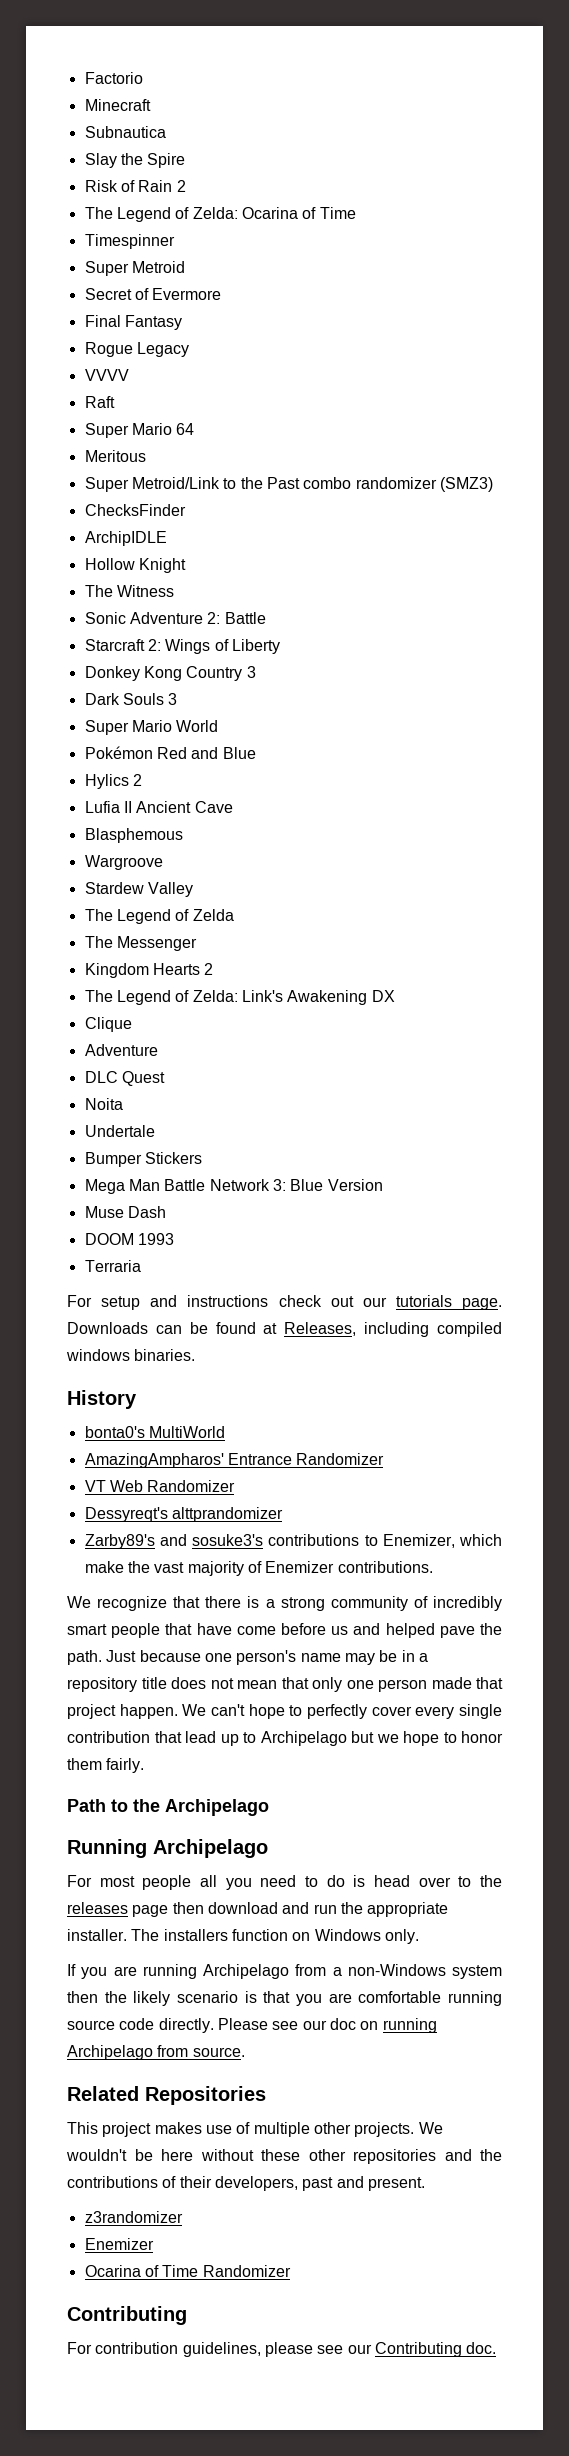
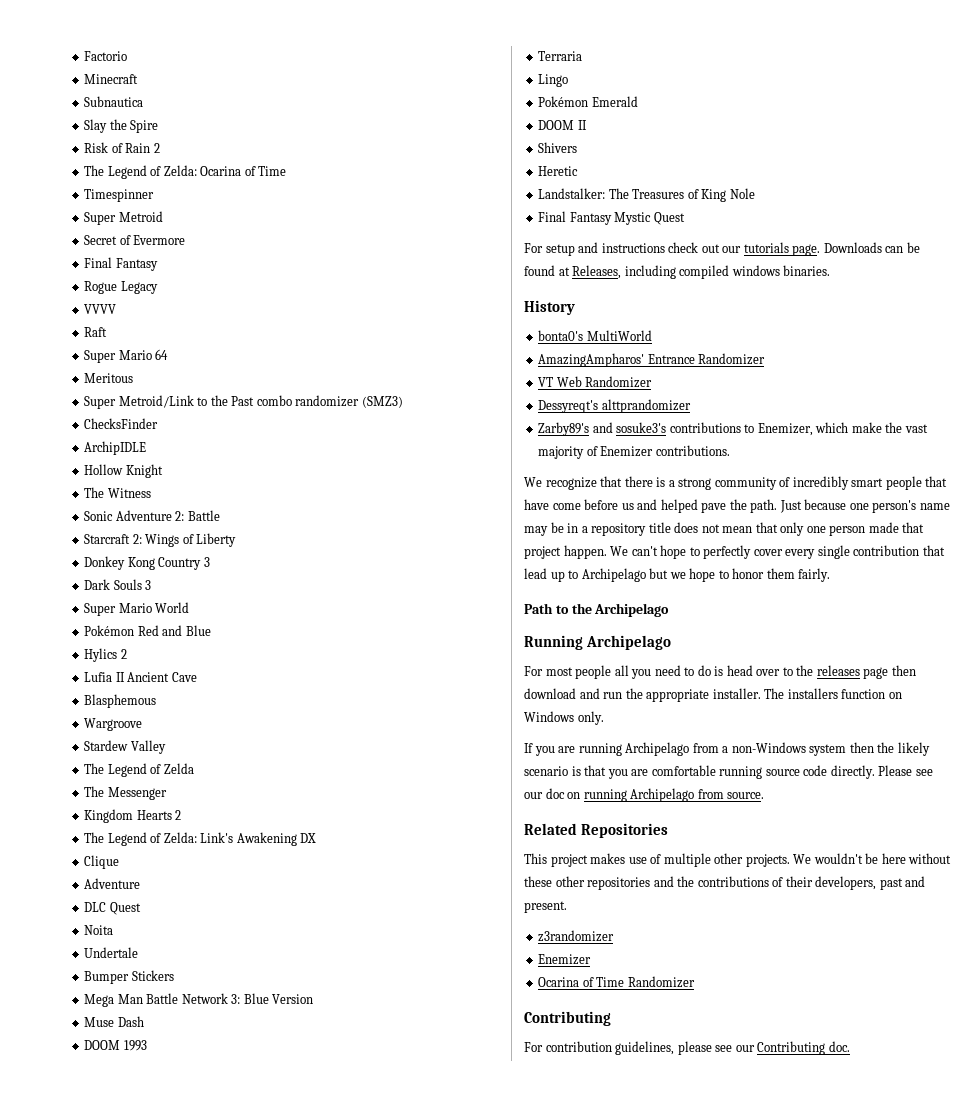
+ Lingo
+ Pokémon Emerald
+ DOOM II
+ Shivers
+ Heretic
+ Landstalker: The Treasures of King Nole
+ Final Fantasy Mystic Quest

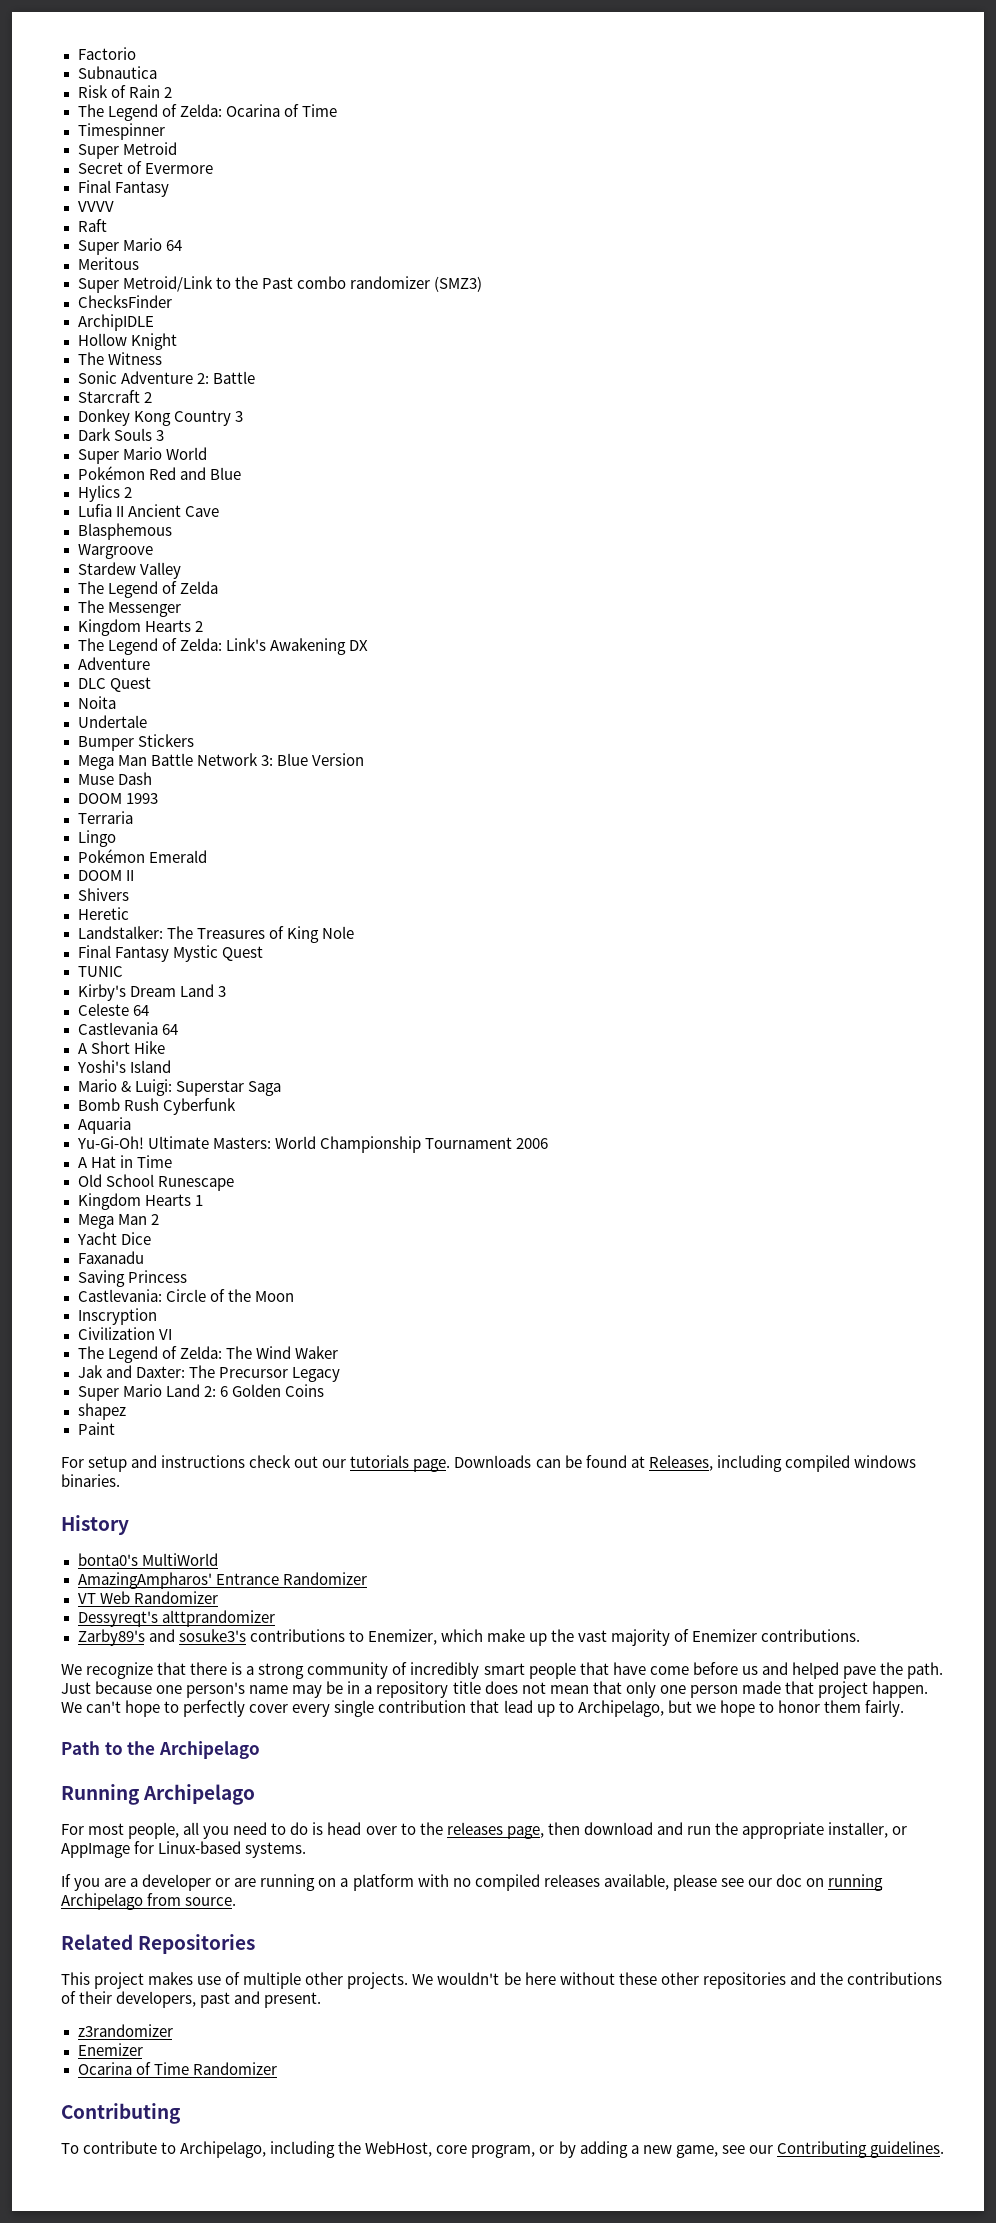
- Minecraft
- Slay the Spire
- Rogue Legacy
- Starcraft 2: Wings of Liberty
+ Starcraft 2
- Clique
+ TUNIC
+ Kirby's Dream Land 3
+ Celeste 64
+ Castlevania 64
+ A Short Hike
+ Yoshi's Island
+ Mario & Luigi: Superstar Saga
+ Bomb Rush Cyberfunk
+ Aquaria
+ Yu-Gi-Oh! Ultimate Masters: World Championship Tournament 2006
+ A Hat in Time
+ Old School Runescape
+ Kingdom Hearts 1
+ Mega Man 2
+ Yacht Dice
+ Faxanadu
+ Saving Princess
+ Castlevania: Circle of the Moon
+ Inscryption
+ Civilization VI
+ The Legend of Zelda: The Wind Waker
+ Jak and Daxter: The Precursor Legacy
+ Super Mario Land 2: 6 Golden Coins
+ shapez
+ Paint
- Zarby89's and sosuke3's contributions to Enemizer, which make the vast majority of Enemizer contributions.
+ Zarby89's and sosuke3's contributions to Enemizer, which make up the vast majority of Enemizer contributions.
- We can't hope to perfectly cover every single contribution that lead up to Archipelago but we hope to honor them fairly.
+ We can't hope to perfectly cover every single contribution that lead up to Archipelago, but we hope to honor them fairly.
- For most people all you need to do is head over to the releases page then download and run the appropriate installer. The installers function on Windows only.
- If you are running Archipelago from a non-Windows system then the likely scenario is that you are comfortable running source code directly. Please see our doc on running Archipelago from source.
+ For most people, all you need to do is head over to the releases page, then download and run the appropriate installer, or AppImage for Linux-based systems.
+ If you are a developer or are running on a platform with no compiled releases available, please see our doc on running Archipelago from source.
- For contribution guidelines, please see our Contributing doc.
+ To contribute to Archipelago, including the WebHost, core program, or by adding a new game, see our Contributing guidelines.

